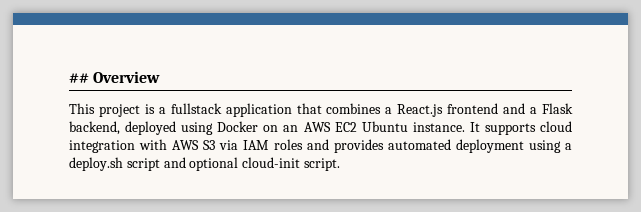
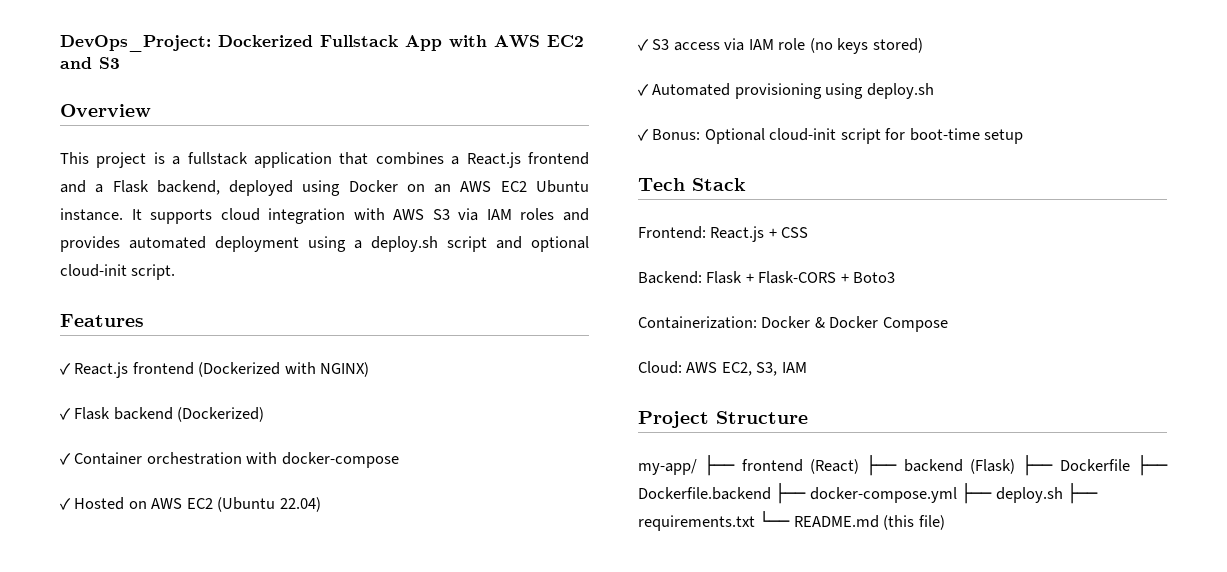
- ## Overview
+ DevOps_Project: Dockerized Fullstack App with AWS EC2 and S3
+ Overview
+ Features
+ ✓ React.js frontend (Dockerized with NGINX)
+ ✓ Flask backend (Dockerized)
+ ✓ Container orchestration with docker-compose
+ ✓ Hosted on AWS EC2 (Ubuntu 22.04)
+ ✓ S3 access via IAM role (no keys stored)
+ ✓ Automated provisioning using deploy.sh
+ ✓ Bonus: Optional cloud-init script for boot-time setup
+ Tech Stack
+ Frontend: React.js + CSS
+ Backend: Flask + Flask-CORS + Boto3
+ Containerization: Docker & Docker Compose
+ Cloud: AWS EC2, S3, IAM
+ Project Structure
+ my-app/ ├── frontend (React) ├── backend (Flask) ├── Dockerfile ├── Dockerfile.backend ├── docker-compose.yml ├── deploy.sh ├── requirements.txt └── README.md (this file)

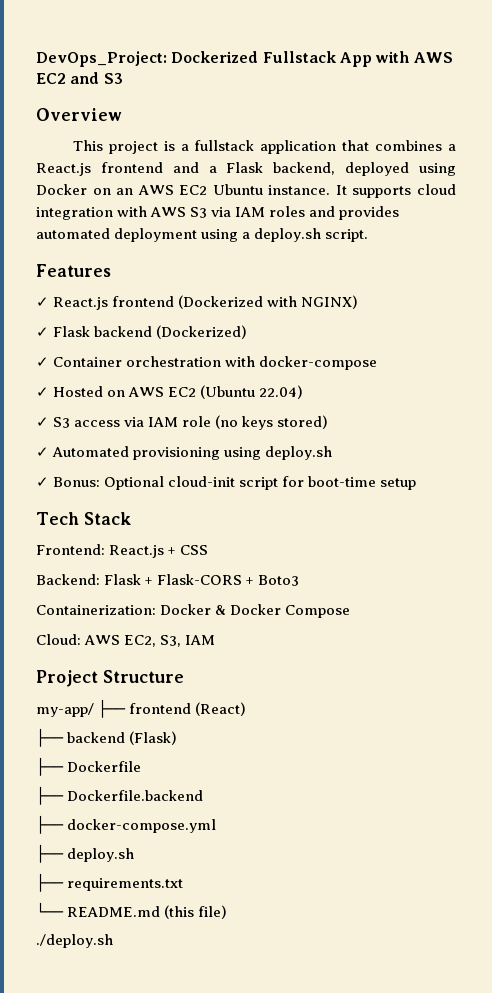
- It supports cloud integration with AWS S3 via IAM roles and provides automated deployment using a deploy.sh script and optional cloud-init script.
+ It supports cloud integration with AWS S3 via IAM roles and provides automated deployment using a deploy.sh script.
- my-app/ ├── frontend (React) ├── backend (Flask) ├── Dockerfile ├── Dockerfile.backend ├── docker-compose.yml ├── deploy.sh ├── requirements.txt └── README.md (this file)
+ my-app/ ├── frontend (React)
+ ├── backend (Flask)
+ ├── Dockerfile
+ ├── Dockerfile.backend
+ ├── docker-compose.yml
+ ├── deploy.sh
+ ├── requirements.txt
+ └── README.md (this file)
+ ./deploy.sh

